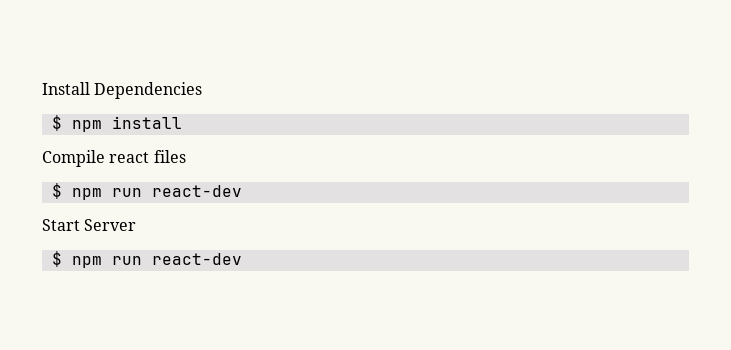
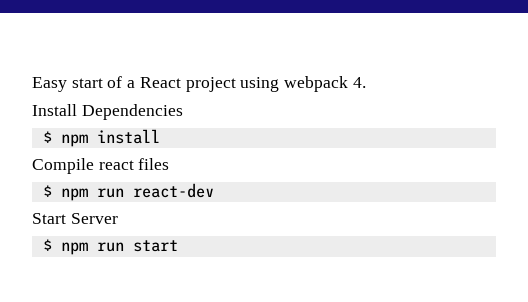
+ Easy start of a React project using webpack 4.
  Start Server
- $ npm run react-dev
+ $ npm run start

